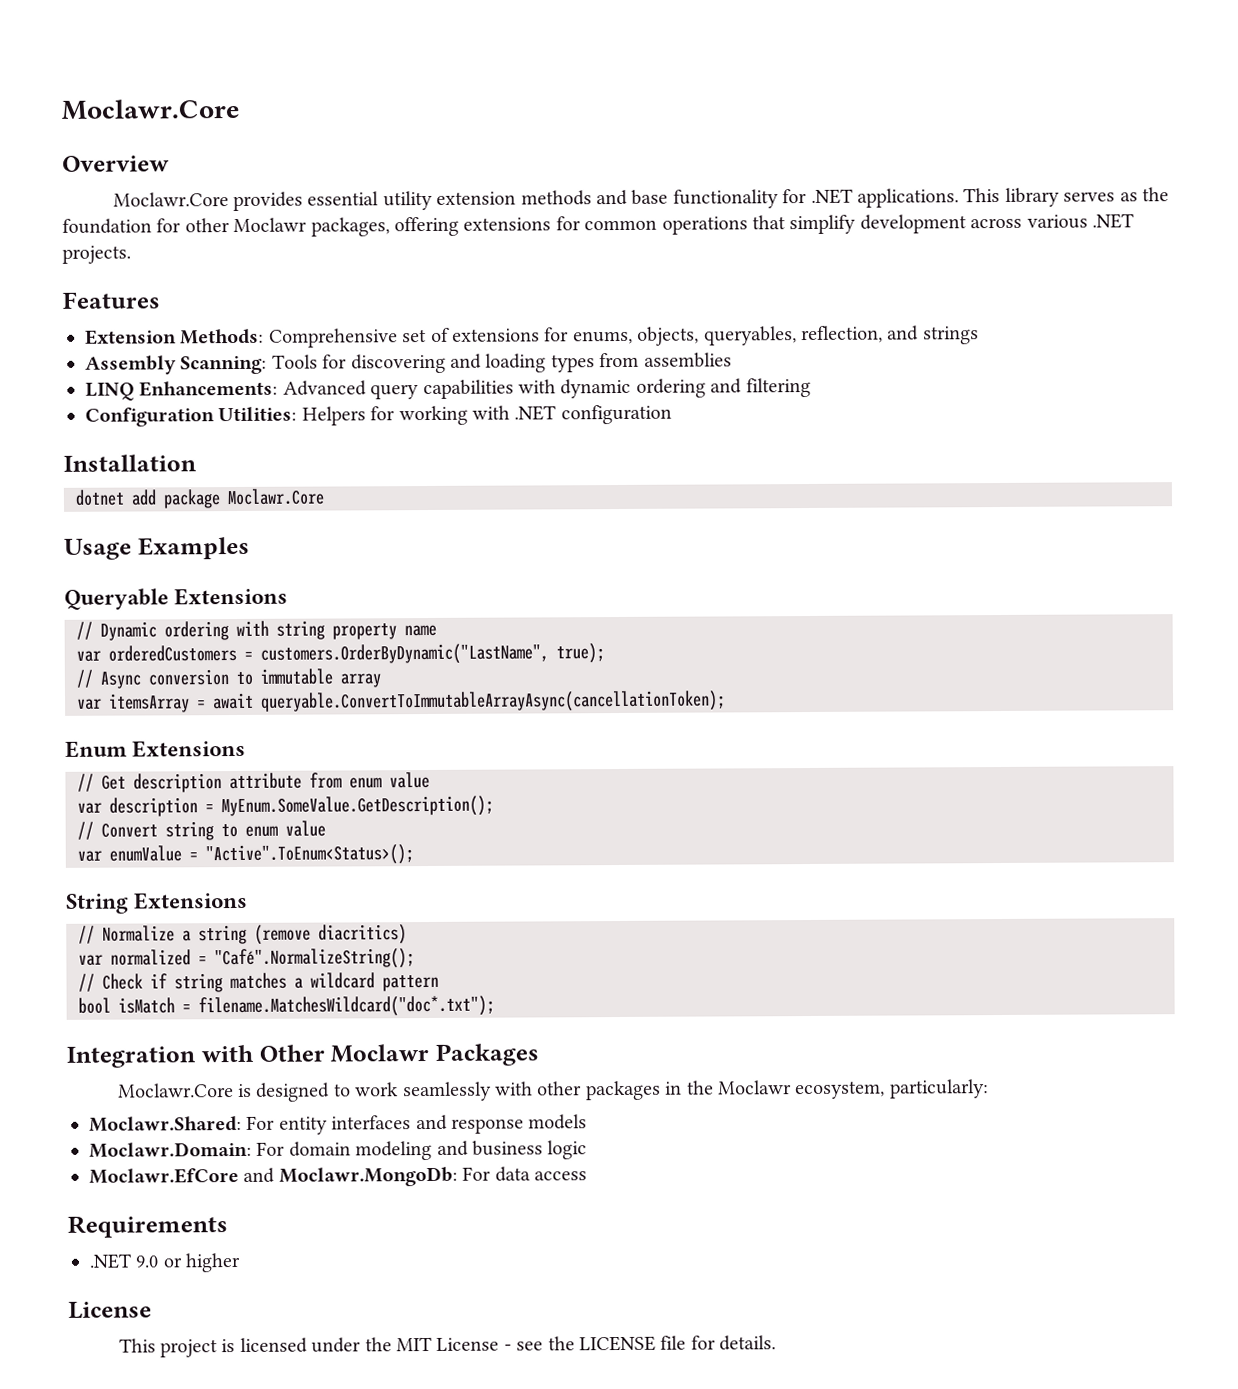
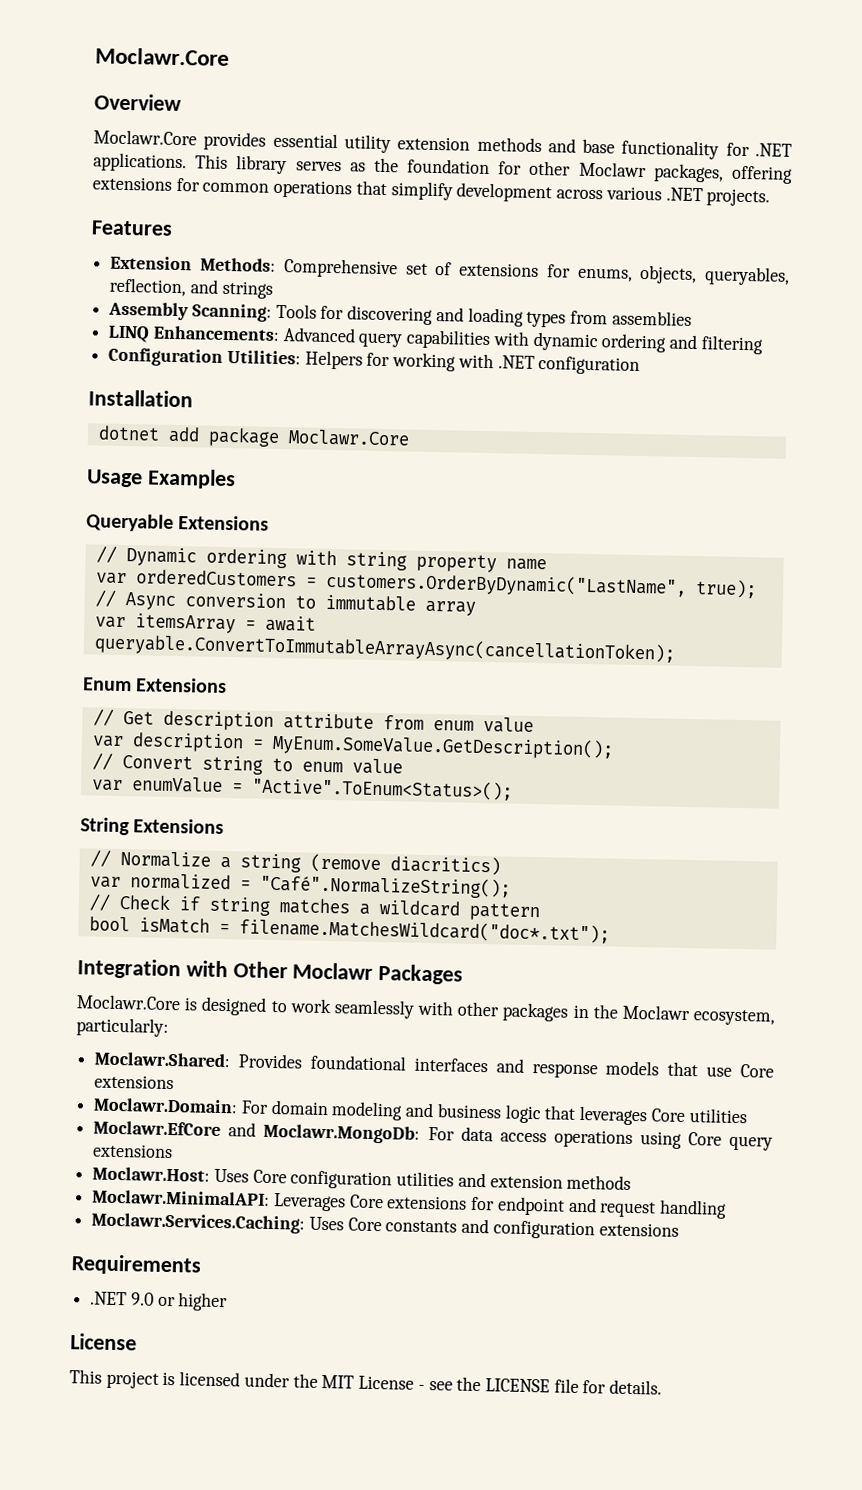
- Moclawr.Shared: For entity interfaces and response models
+ Moclawr.Shared: Provides foundational interfaces and response models that use Core extensions
- Moclawr.Domain: For domain modeling and business logic
+ Moclawr.Domain: For domain modeling and business logic that leverages Core utilities
- Moclawr.EfCore and Moclawr.MongoDb: For data access
+ Moclawr.EfCore and Moclawr.MongoDb: For data access operations using Core query extensions
+ Moclawr.Host: Uses Core configuration utilities and extension methods
+ Moclawr.MinimalAPI: Leverages Core extensions for endpoint and request handling
+ Moclawr.Services.Caching: Uses Core constants and configuration extensions

